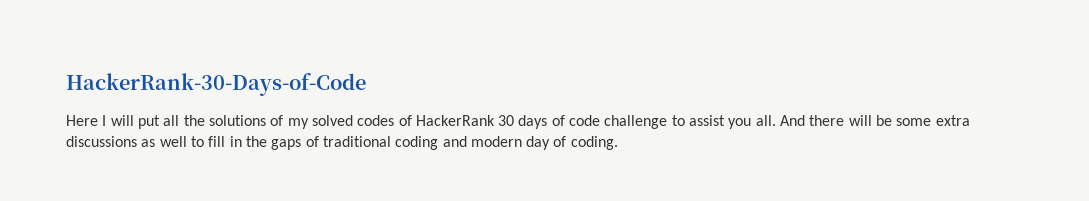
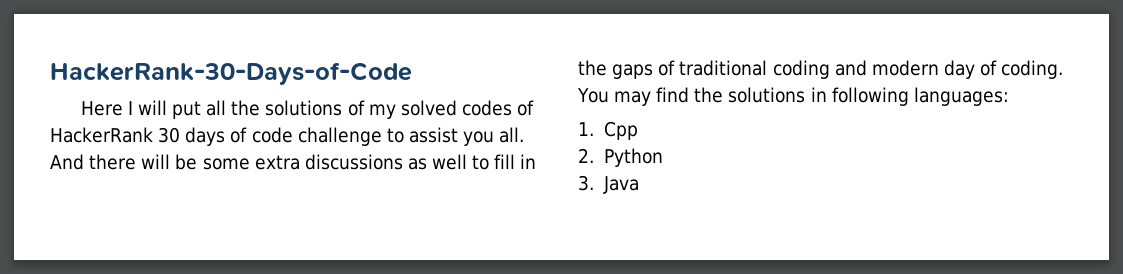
+ You may find the solutions in following languages:
+ 1. Cpp
+ 2. Python
+ 3. Java

